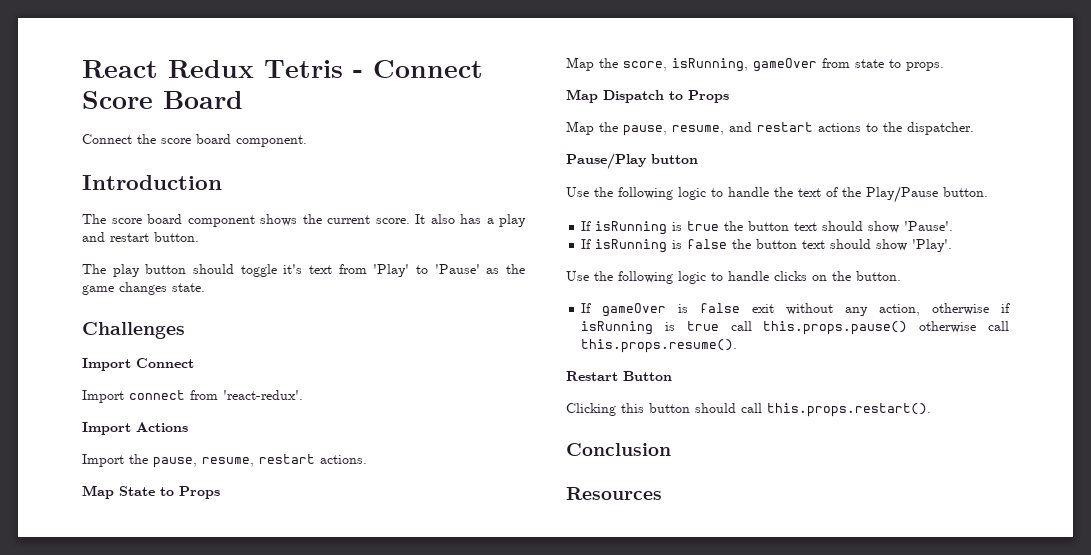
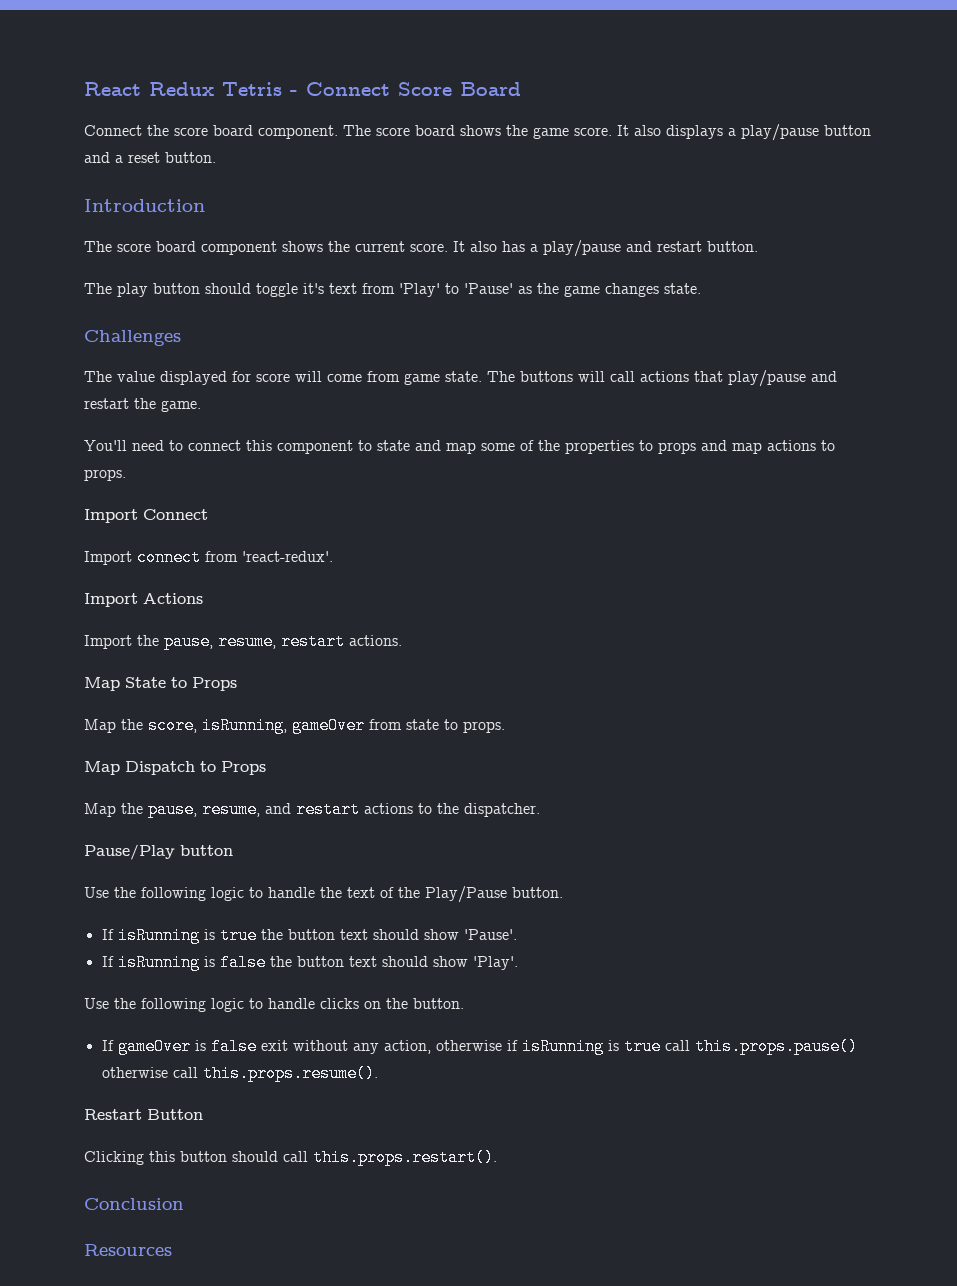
+ The score board shows the game score. It also displays a play/pause button and a reset button.
- It also has a play and restart button.
+ It also has a play/pause and restart button.
+ The value displayed for score will come from game state. The buttons will call actions that play/pause and restart the game.
+ You'll need to connect this component to state and map some of the properties to props and map actions to props.

